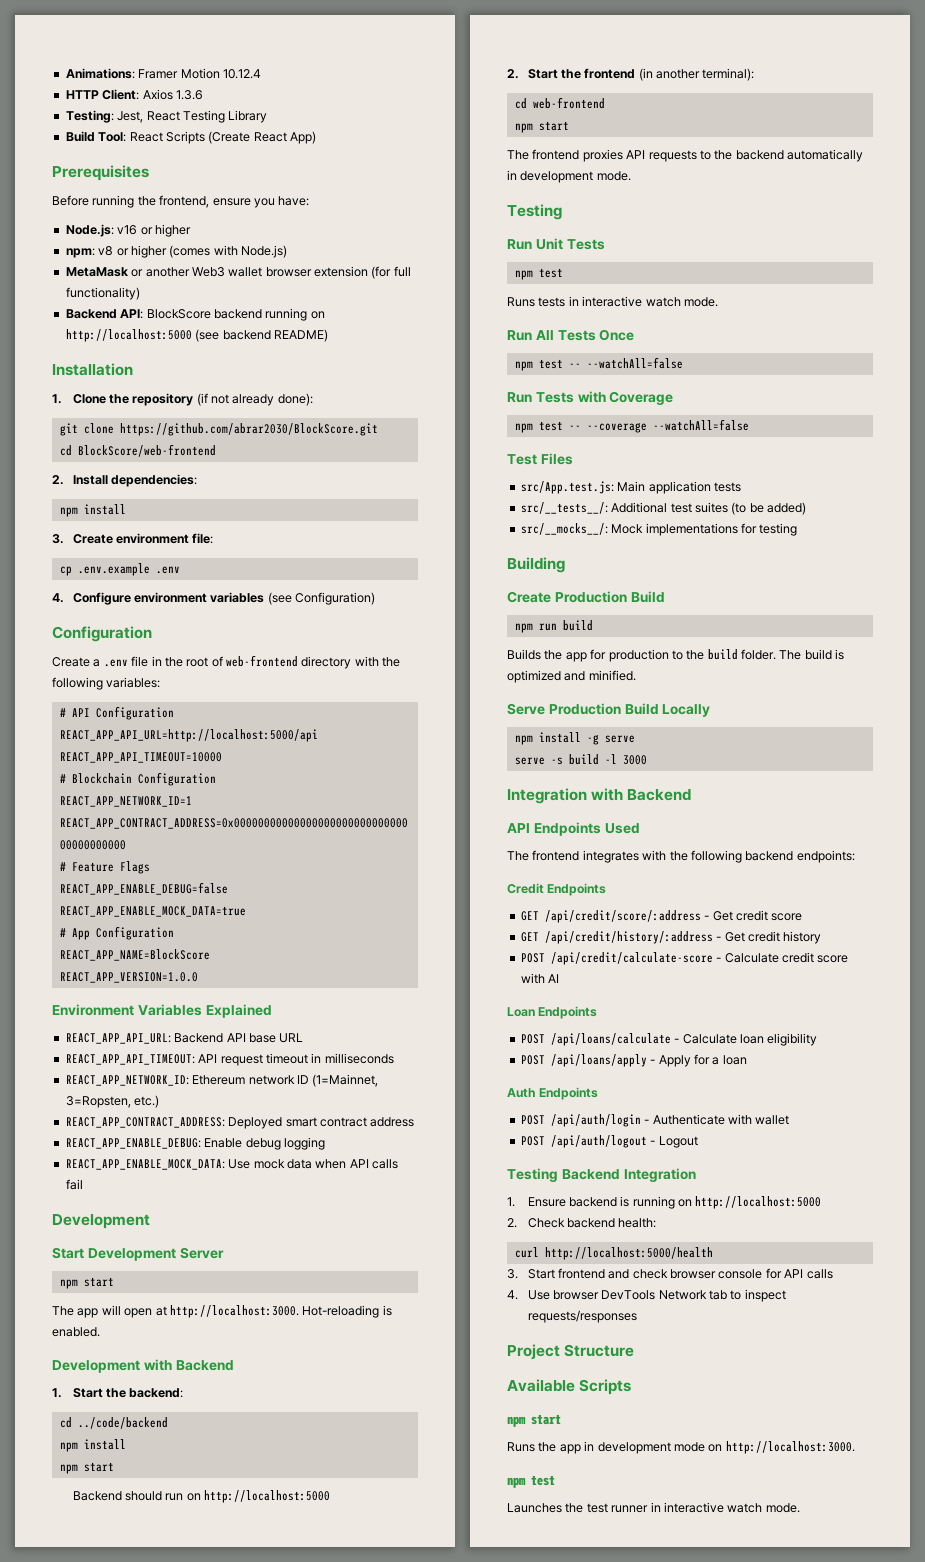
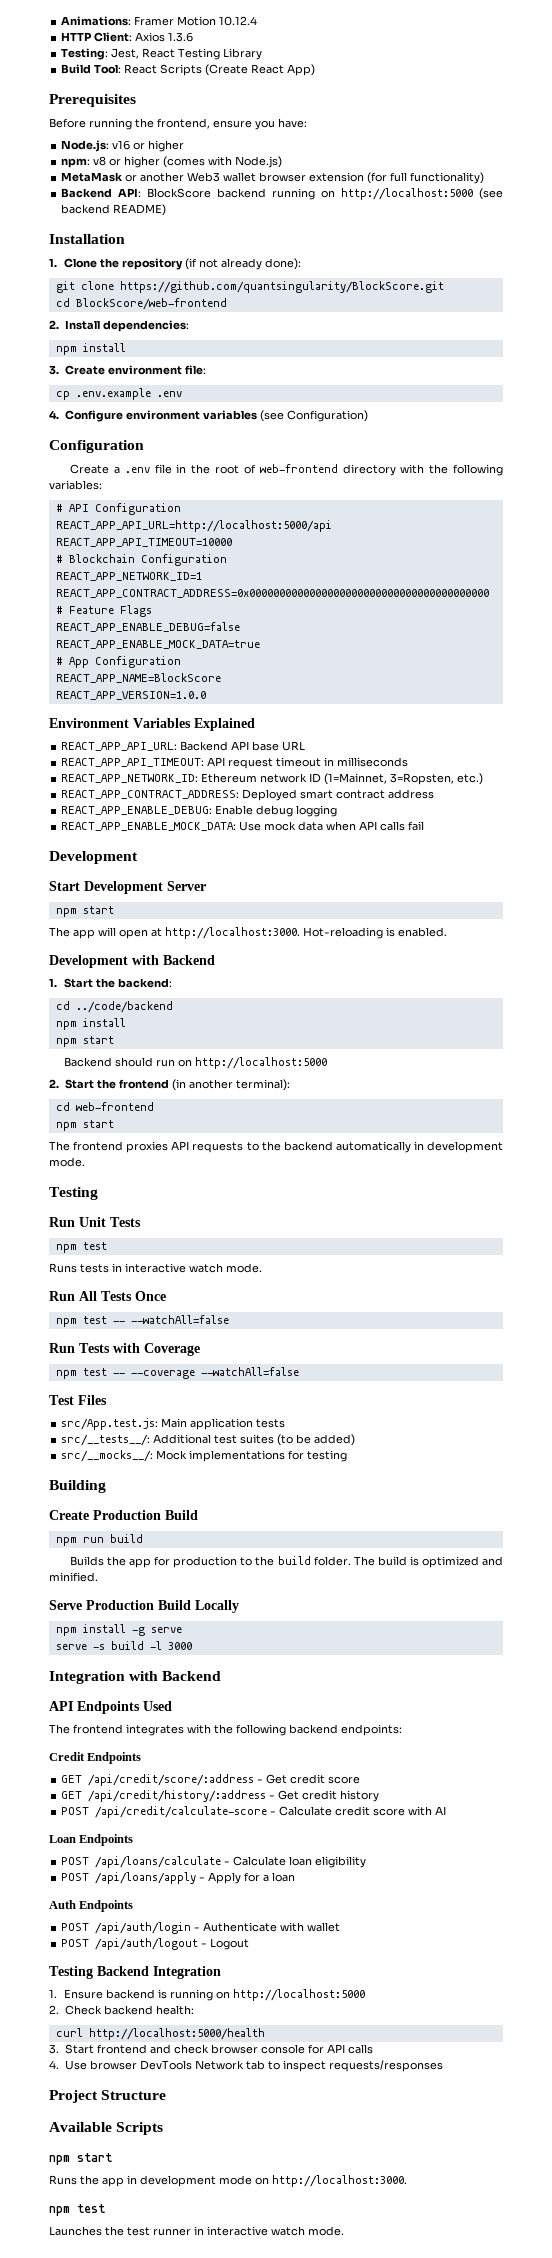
- git clone https://github.com/abrar2030/BlockScore.git
+ git clone https://github.com/quantsingularity/BlockScore.git

